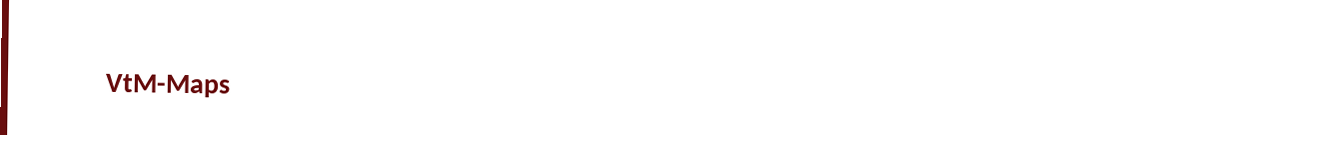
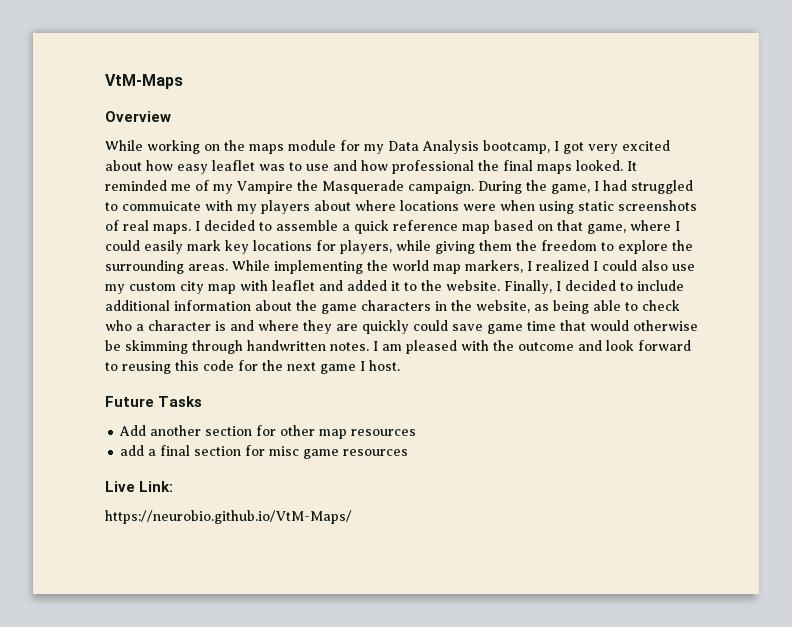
+ Overview
+ While working on the maps module for my Data Analysis bootcamp, I got very excited about how easy leaflet was to use and how professional the final maps looked. It reminded me of my Vampire the Masquerade campaign. During the game, I had struggled to commuicate with my players about where locations were when using static screenshots of real maps. I decided to assemble a quick reference map based on that game, where I could easily mark key locations for players, while giving them the freedom to explore the surrounding areas. While implementing the world map markers, I realized I could also use my custom city map with leaflet and added it to the website. Finally, I decided to include additional information about the game characters in the website, as being able to check who a character is and where they are quickly could save game time that would otherwise be skimming through handwritten notes. I am pleased with the outcome and look forward to reusing this code for the next game I host.
+ Future Tasks
+ Add another section for other map resources
+ add a final section for misc game resources
+ Live Link:
+ https://neurobio.github.io/VtM-Maps/

